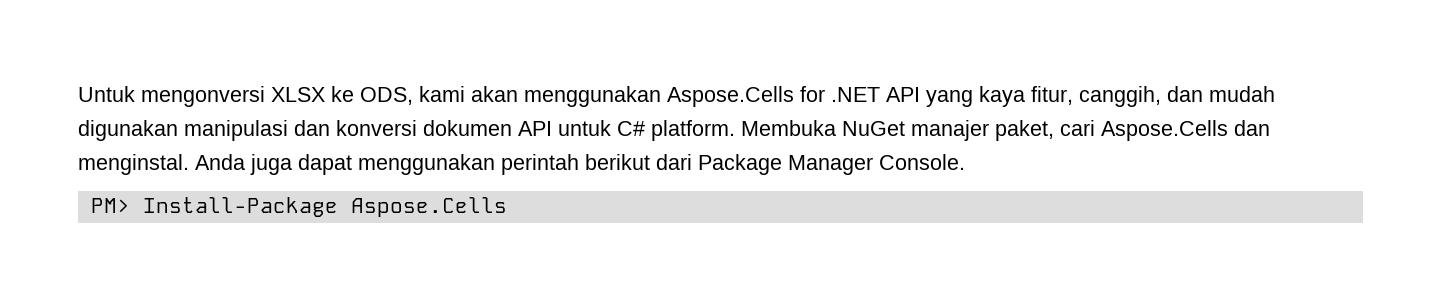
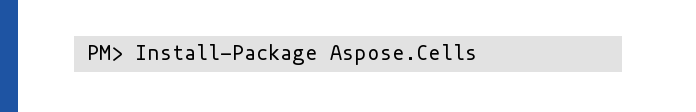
- Untuk mengonversi XLSX ke ODS, kami akan menggunakan Aspose.Cells for .NET API yang kaya fitur, canggih, dan mudah digunakan manipulasi dan konversi dokumen API untuk C# platform. Membuka NuGet manajer paket, cari Aspose.Cells dan menginstal. Anda juga dapat menggunakan perintah berikut dari Package Manager Console.

